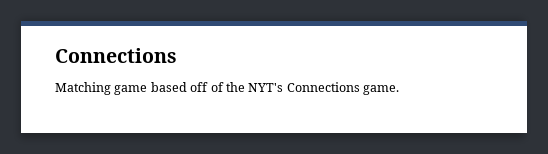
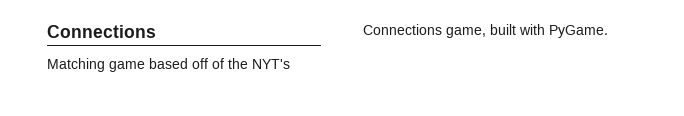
- Matching game based off of the NYT's Connections game.
+ Matching game based off of the NYT's Connections game, built with PyGame.

